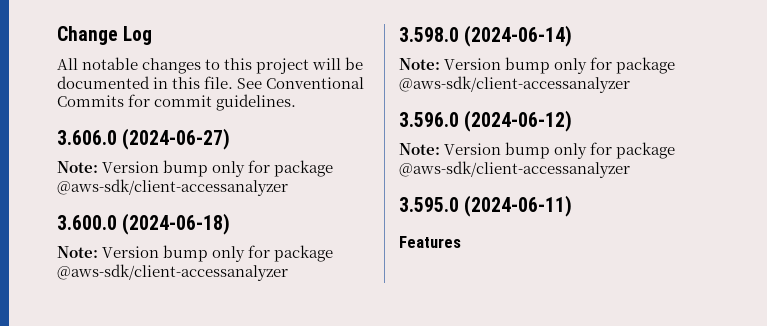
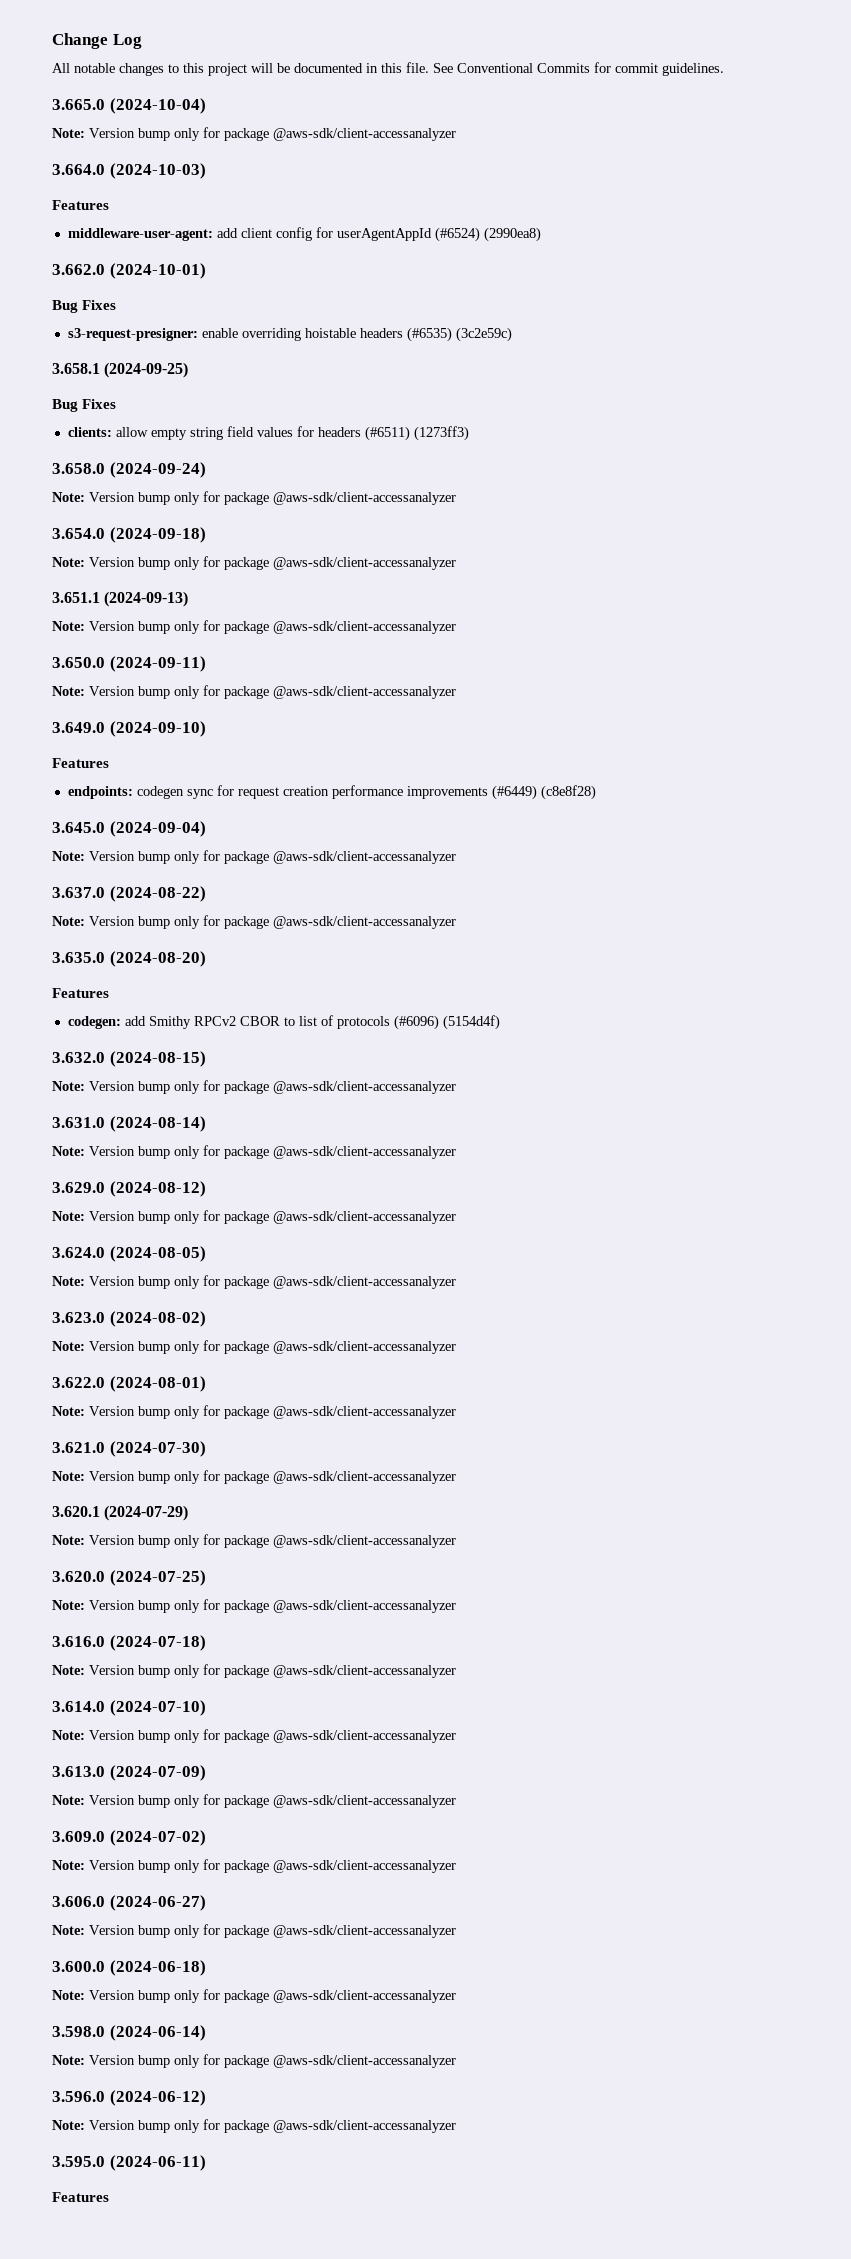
+ 3.665.0 (2024-10-04)
+ Note: Version bump only for package @aws-sdk/client-accessanalyzer
+ 3.664.0 (2024-10-03)
+ Features
+ middleware-user-agent: add client config for userAgentAppId (#6524) (2990ea8)
+ 3.662.0 (2024-10-01)
+ Bug Fixes
+ s3-request-presigner: enable overriding hoistable headers (#6535) (3c2e59c)
+ 3.658.1 (2024-09-25)
+ Bug Fixes
+ clients: allow empty string field values for headers (#6511) (1273ff3)
+ 3.658.0 (2024-09-24)
+ Note: Version bump only for package @aws-sdk/client-accessanalyzer
+ 3.654.0 (2024-09-18)
+ Note: Version bump only for package @aws-sdk/client-accessanalyzer
+ 3.651.1 (2024-09-13)
+ Note: Version bump only for package @aws-sdk/client-accessanalyzer
+ 3.650.0 (2024-09-11)
+ Note: Version bump only for package @aws-sdk/client-accessanalyzer
+ 3.649.0 (2024-09-10)
+ Features
+ endpoints: codegen sync for request creation performance improvements (#6449) (c8e8f28)
+ 3.645.0 (2024-09-04)
+ Note: Version bump only for package @aws-sdk/client-accessanalyzer
+ 3.637.0 (2024-08-22)
+ Note: Version bump only for package @aws-sdk/client-accessanalyzer
+ 3.635.0 (2024-08-20)
+ Features
+ codegen: add Smithy RPCv2 CBOR to list of protocols (#6096) (5154d4f)
+ 3.632.0 (2024-08-15)
+ Note: Version bump only for package @aws-sdk/client-accessanalyzer
+ 3.631.0 (2024-08-14)
+ Note: Version bump only for package @aws-sdk/client-accessanalyzer
+ 3.629.0 (2024-08-12)
+ Note: Version bump only for package @aws-sdk/client-accessanalyzer
+ 3.624.0 (2024-08-05)
+ Note: Version bump only for package @aws-sdk/client-accessanalyzer
+ 3.623.0 (2024-08-02)
+ Note: Version bump only for package @aws-sdk/client-accessanalyzer
+ 3.622.0 (2024-08-01)
+ Note: Version bump only for package @aws-sdk/client-accessanalyzer
+ 3.621.0 (2024-07-30)
+ Note: Version bump only for package @aws-sdk/client-accessanalyzer
+ 3.620.1 (2024-07-29)
+ Note: Version bump only for package @aws-sdk/client-accessanalyzer
+ 3.620.0 (2024-07-25)
+ Note: Version bump only for package @aws-sdk/client-accessanalyzer
+ 3.616.0 (2024-07-18)
+ Note: Version bump only for package @aws-sdk/client-accessanalyzer
+ 3.614.0 (2024-07-10)
+ Note: Version bump only for package @aws-sdk/client-accessanalyzer
+ 3.613.0 (2024-07-09)
+ Note: Version bump only for package @aws-sdk/client-accessanalyzer
+ 3.609.0 (2024-07-02)
+ Note: Version bump only for package @aws-sdk/client-accessanalyzer

